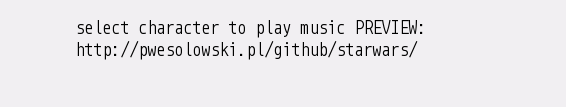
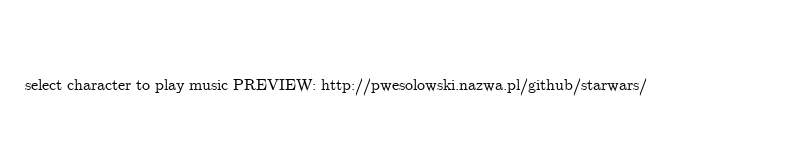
- select character to play music PREVIEW: http://pwesolowski.pl/github/starwars/
+ select character to play music PREVIEW: http://pwesolowski.nazwa.pl/github/starwars/

